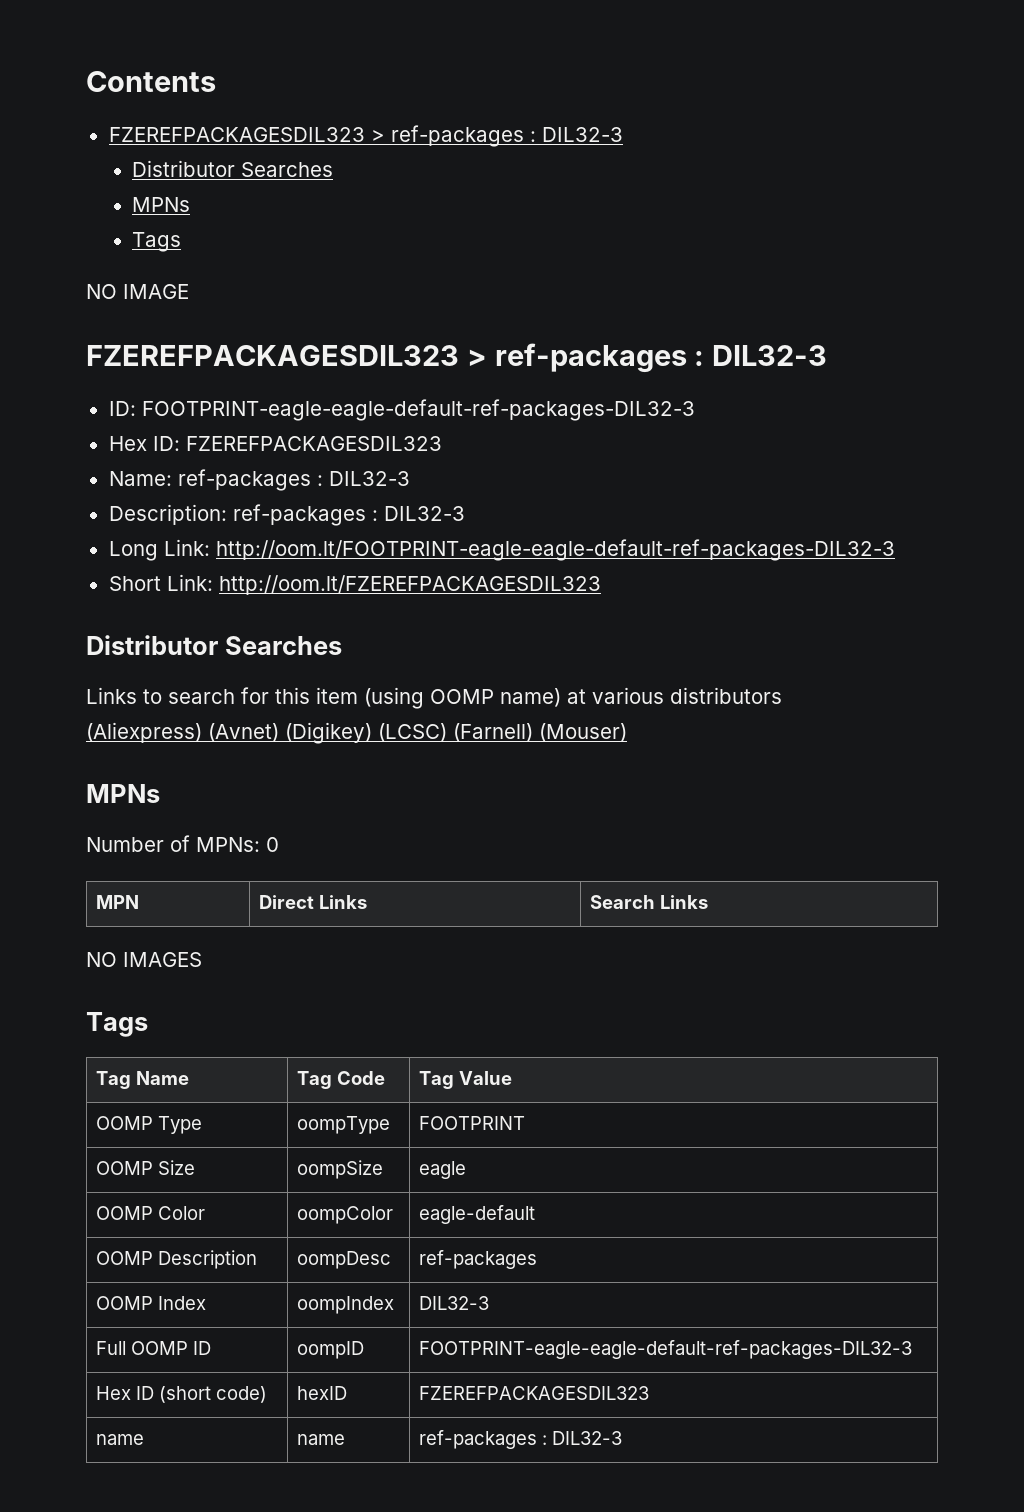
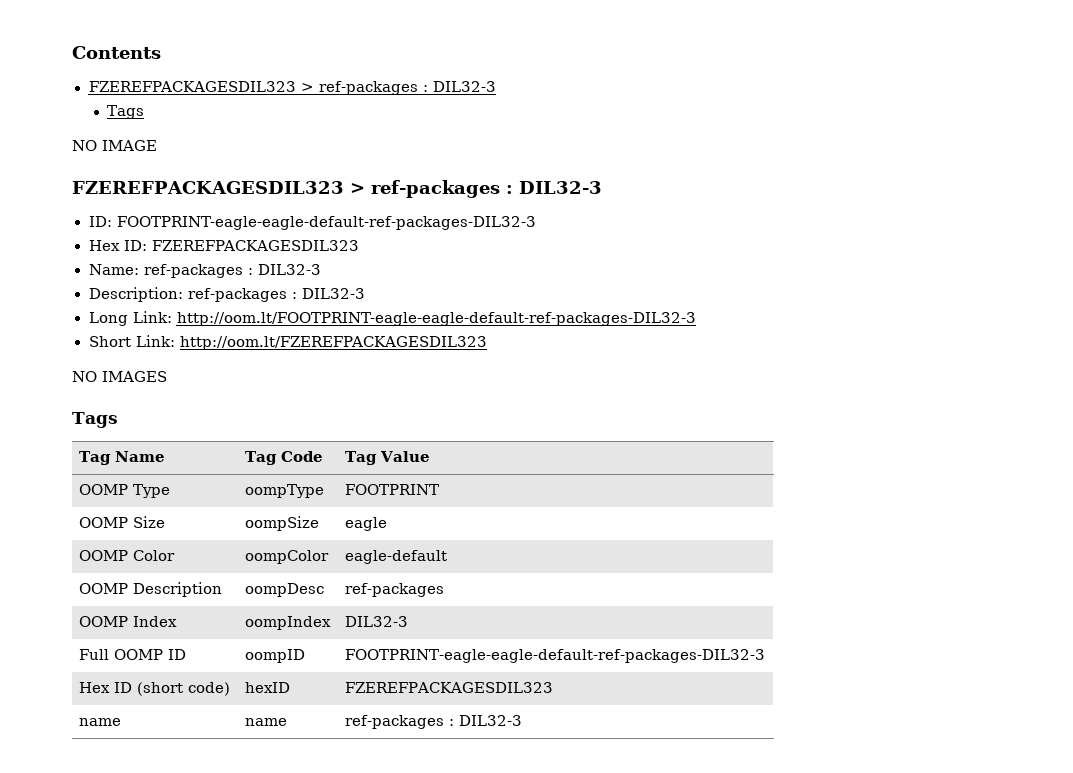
  Contents
  FZEREFPACKAGESDIL323 > ref-packages : DIL32-3
- Distributor Searches
- MPNs
  Short Link: http://oom.lt/FZEREFPACKAGESDIL323
- Distributor Searches
- Links to search for this item (using OOMP name) at various distributors
- (Aliexpress) (Avnet) (Digikey) (LCSC) (Farnell) (Mouser)
- MPNs
- Number of MPNs: 0
- MPN | Direct Links | Search Links

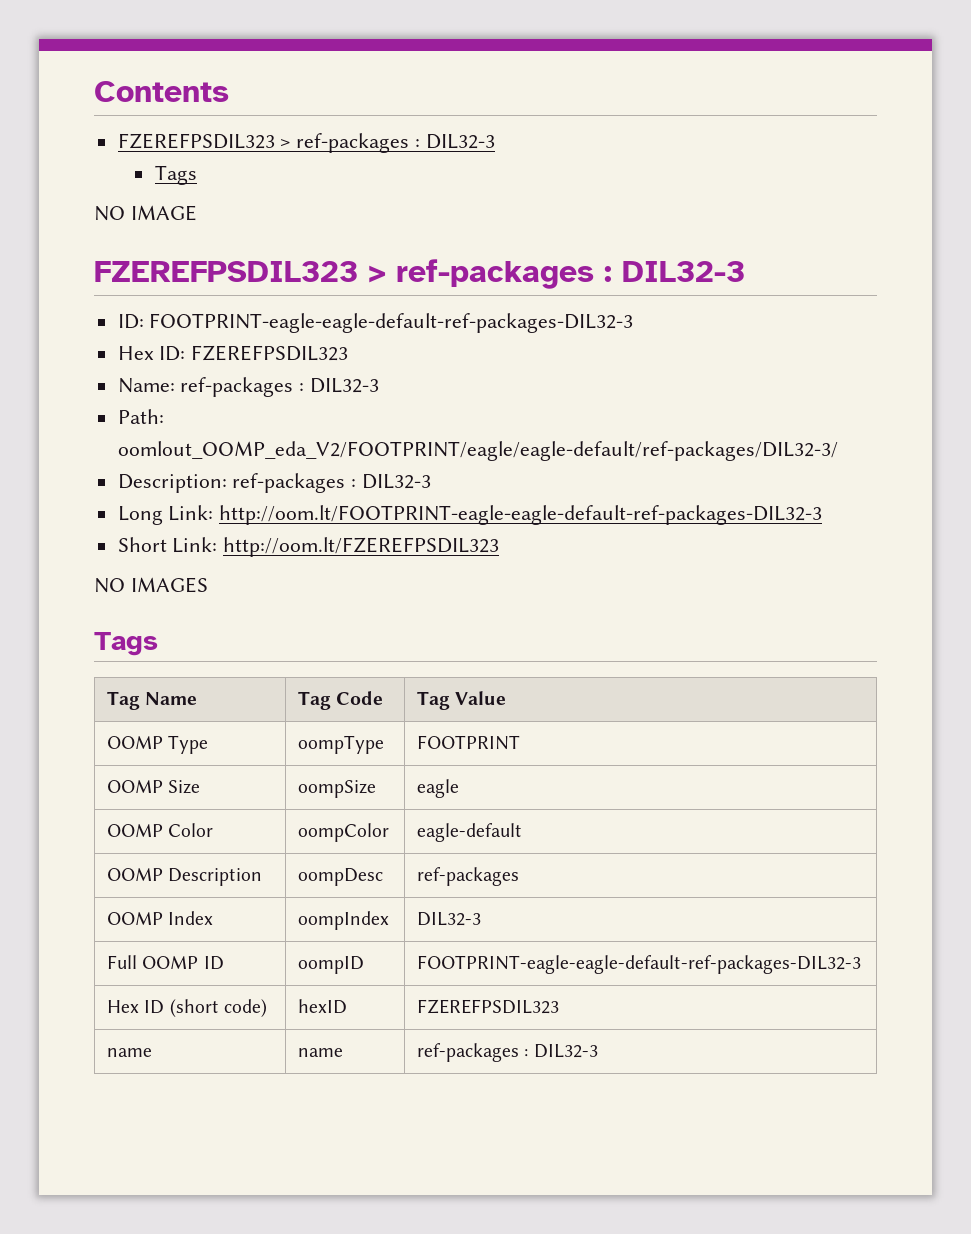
  Contents
- FZEREFPACKAGESDIL323 > ref-packages : DIL32-3
+ FZEREFPSDIL323 > ref-packages : DIL32-3
  NO IMAGE
- FZEREFPACKAGESDIL323 > ref-packages : DIL32-3
+ FZEREFPSDIL323 > ref-packages : DIL32-3
- Hex ID: FZEREFPACKAGESDIL323
+ Hex ID: FZEREFPSDIL323
+ Path: oomlout_OOMP_eda_V2/FOOTPRINT/eagle/eagle-default/ref-packages/DIL32-3/
- Short Link: http://oom.lt/FZEREFPACKAGESDIL323
+ Short Link: http://oom.lt/FZEREFPSDIL323
- Hex ID (short code) | hexID | FZEREFPACKAGESDIL323
+ Hex ID (short code) | hexID | FZEREFPSDIL323

